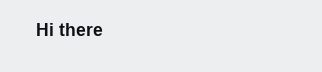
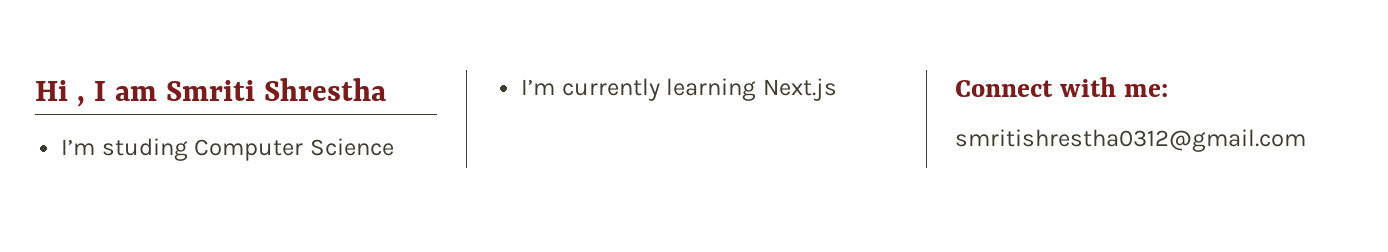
- Hi there
+ Hi , I am Smriti Shrestha
+ I’m studing Computer Science
+ I’m currently learning Next.js
+ Connect with me:
+ smritishrestha0312@gmail.com

